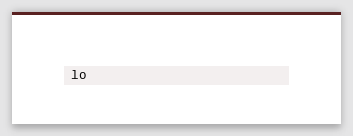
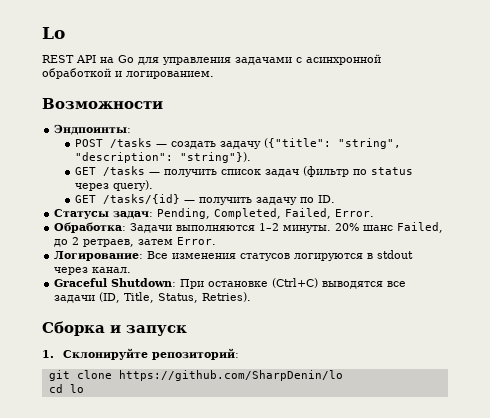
- lo
+ Lo
+ REST API на Go для управления задачами с асинхронной обработкой и логированием.
+ Возможности
+ Эндпоинты:
+ POST /tasks — создать задачу ({"title": "string", "description": "string"}).
+ GET /tasks — получить список задач (фильтр по status через query).
+ GET /tasks/{id} — получить задачу по ID.
+ Статусы задач: Pending, Completed, Failed, Error.
+ Обработка: Задачи выполняются 1–2 минуты. 20% шанс Failed, до 2 ретраев, затем Error.
+ Логирование: Все изменения статусов логируются в stdout через канал.
+ Graceful Shutdown: При остановке (Ctrl+C) выводятся все задачи (ID, Title, Status, Retries).
+ Сборка и запуск
+ 1. Склонируйте репозиторий:
+ git clone https://github.com/SharpDenin/lo
+ cd lo

